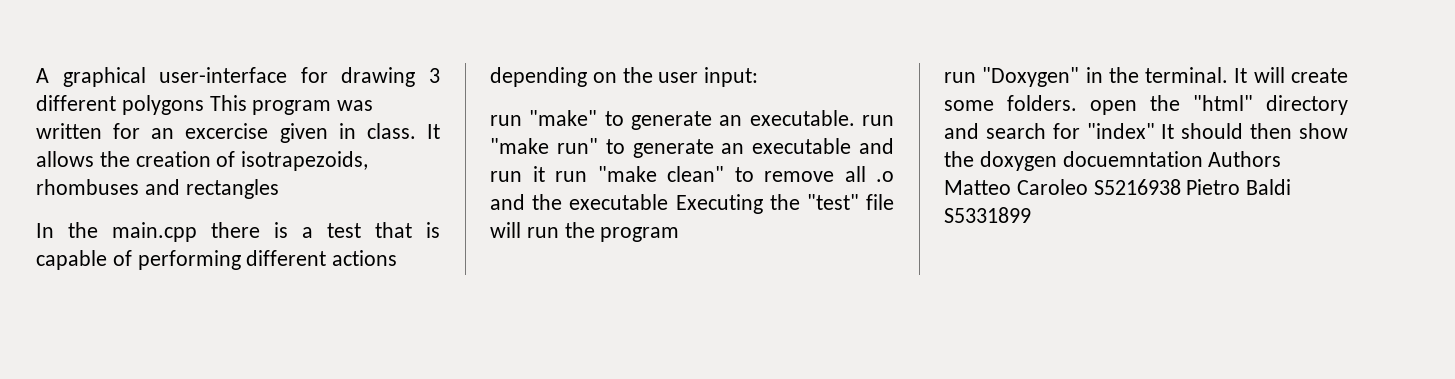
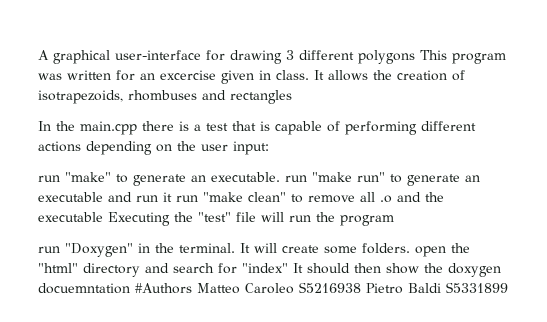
- It will create some folders. open the "html" directory and search for "index" It should then show the doxygen docuemntation Authors Matteo Caroleo S5216938 Pietro Baldi S5331899
+ It will create some folders. open the "html" directory and search for "index" It should then show the doxygen docuemntation #Authors Matteo Caroleo S5216938 Pietro Baldi S5331899

